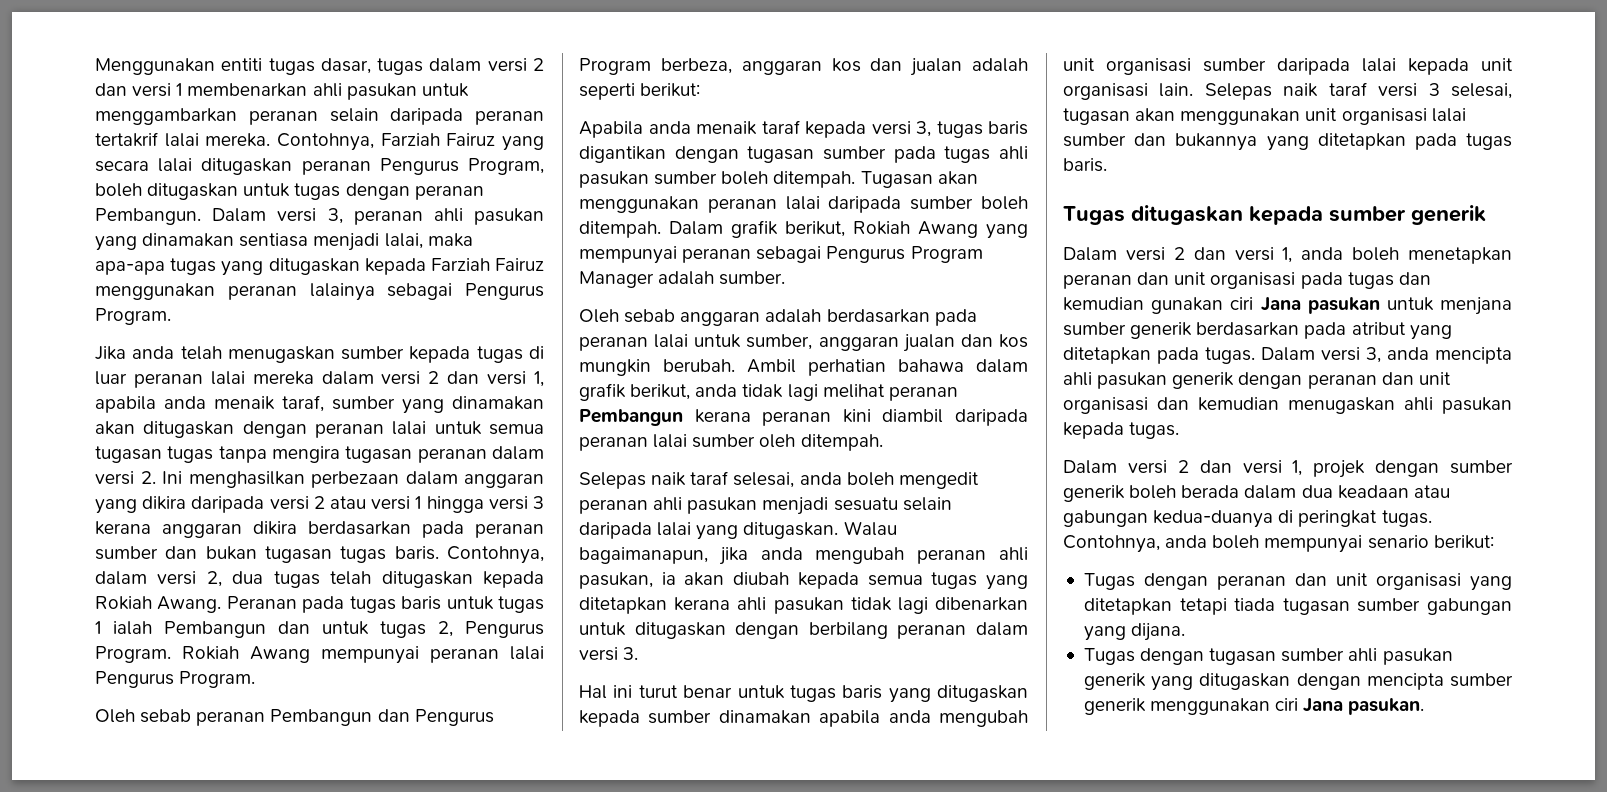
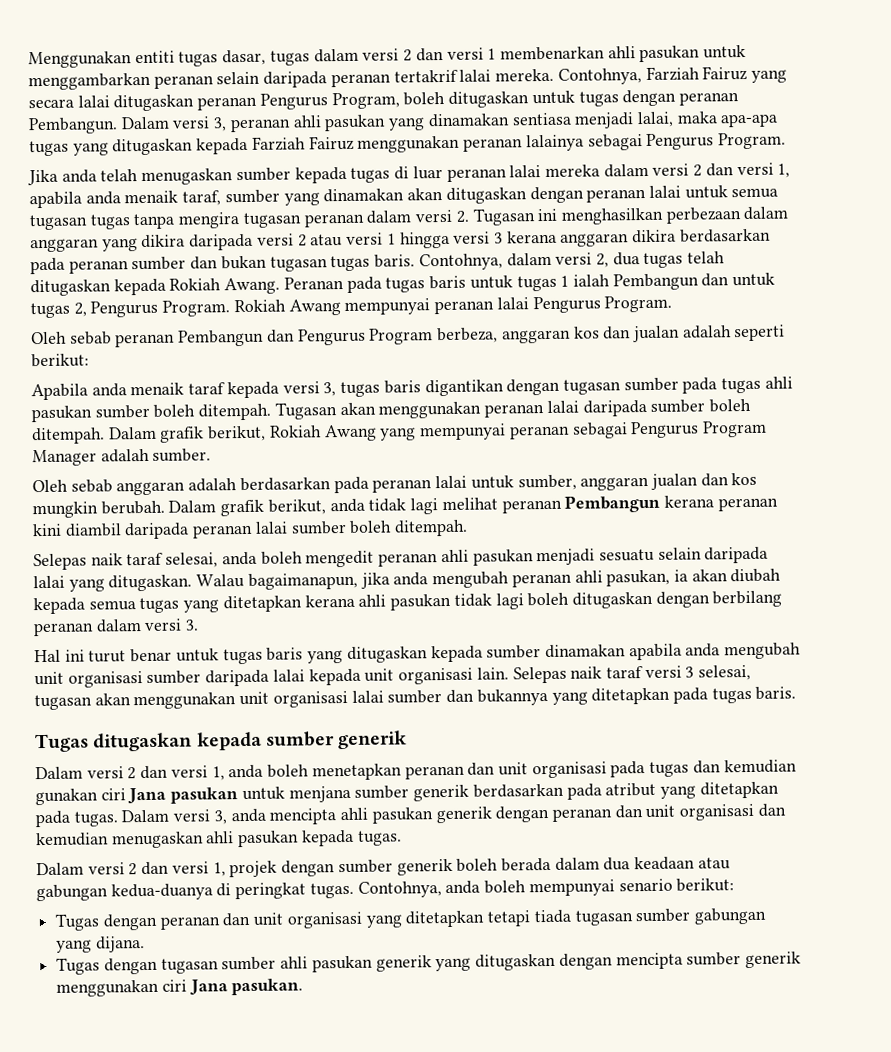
- Jika anda telah menugaskan sumber kepada tugas di luar peranan lalai mereka dalam versi 2 dan versi 1, apabila anda menaik taraf, sumber yang dinamakan akan ditugaskan dengan peranan lalai untuk semua tugasan tugas tanpa mengira tugasan peranan dalam versi 2. Ini menghasilkan perbezaan dalam anggaran yang dikira daripada versi 2 atau versi 1 hingga versi 3 kerana anggaran dikira berdasarkan pada peranan sumber dan bukan tugasan tugas baris.
+ Jika anda telah menugaskan sumber kepada tugas di luar peranan lalai mereka dalam versi 2 dan versi 1, apabila anda menaik taraf, sumber yang dinamakan akan ditugaskan dengan peranan lalai untuk semua tugasan tugas tanpa mengira tugasan peranan dalam versi 2. Tugasan ini menghasilkan perbezaan dalam anggaran yang dikira daripada versi 2 atau versi 1 hingga versi 3 kerana anggaran dikira berdasarkan pada peranan sumber dan bukan tugasan tugas baris.
- Ambil perhatian bahawa dalam grafik berikut, anda tidak lagi melihat peranan Pembangun kerana peranan kini diambil daripada peranan lalai sumber oleh ditempah.
+ Dalam grafik berikut, anda tidak lagi melihat peranan Pembangun kerana peranan kini diambil daripada peranan lalai sumber boleh ditempah.
- Walau bagaimanapun, jika anda mengubah peranan ahli pasukan, ia akan diubah kepada semua tugas yang ditetapkan kerana ahli pasukan tidak lagi dibenarkan untuk ditugaskan dengan berbilang peranan dalam versi 3.
+ Walau bagaimanapun, jika anda mengubah peranan ahli pasukan, ia akan diubah kepada semua tugas yang ditetapkan kerana ahli pasukan tidak lagi boleh ditugaskan dengan berbilang peranan dalam versi 3.

